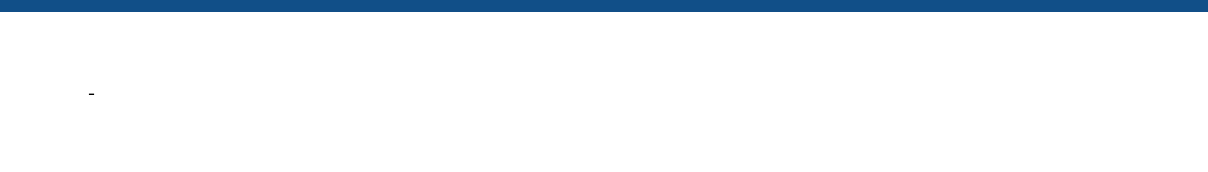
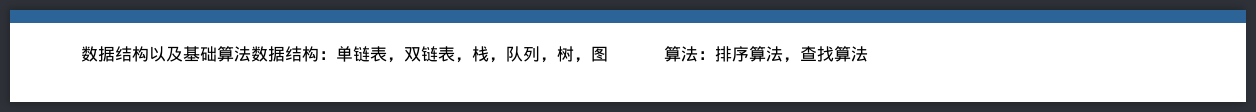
- -
+ 数据结构以及基础算法数据结构：单链表，双链表，栈，队列，树，图算法：排序算法，查找算法

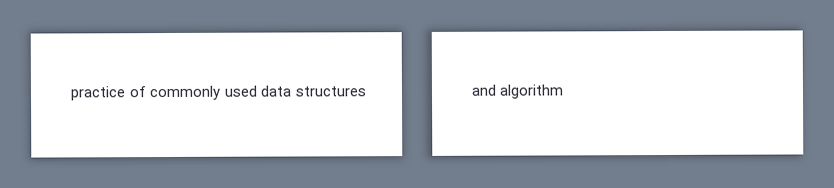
- 数据结构以及基础算法数据结构：单链表，双链表，栈，队列，树，图算法：排序算法，查找算法
+ practice of commonly used data structures and algorithm

